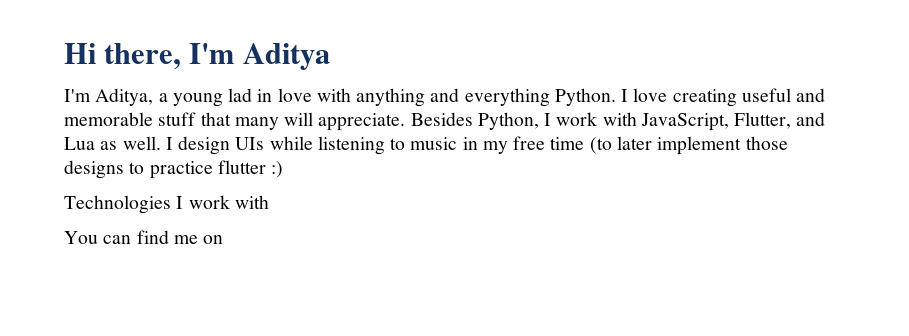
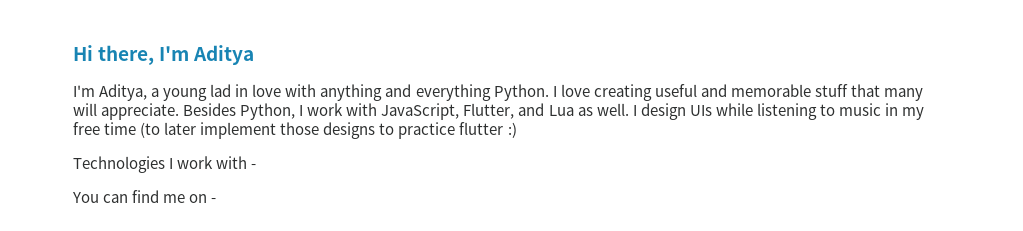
- Technologies I work with
+ Technologies I work with -
- You can find me on
+ You can find me on -

